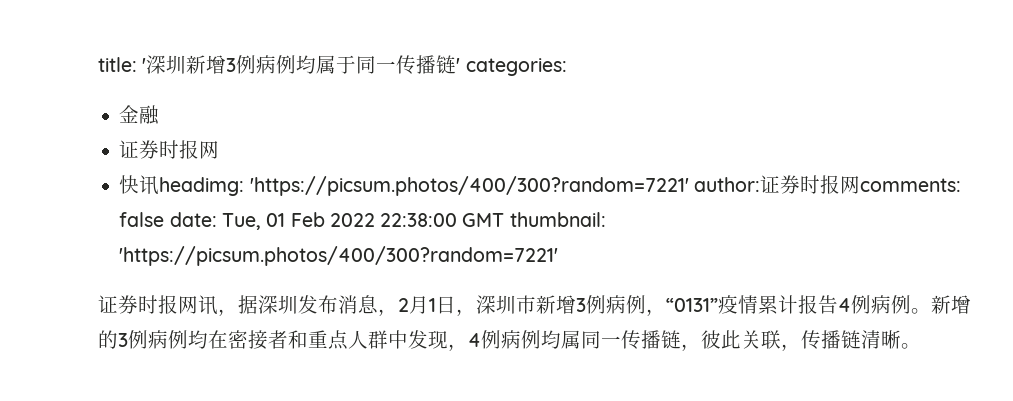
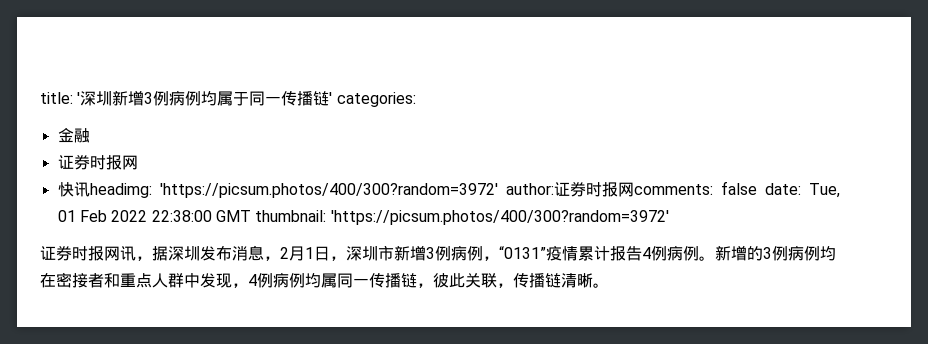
- 快讯headimg: 'https://picsum.photos/400/300?random=7221' author:证券时报网comments: false date: Tue, 01 Feb 2022 22:38:00 GMT thumbnail: 'https://picsum.photos/400/300?random=7221'
+ 快讯headimg: 'https://picsum.photos/400/300?random=3972' author:证券时报网comments: false date: Tue, 01 Feb 2022 22:38:00 GMT thumbnail: 'https://picsum.photos/400/300?random=3972'

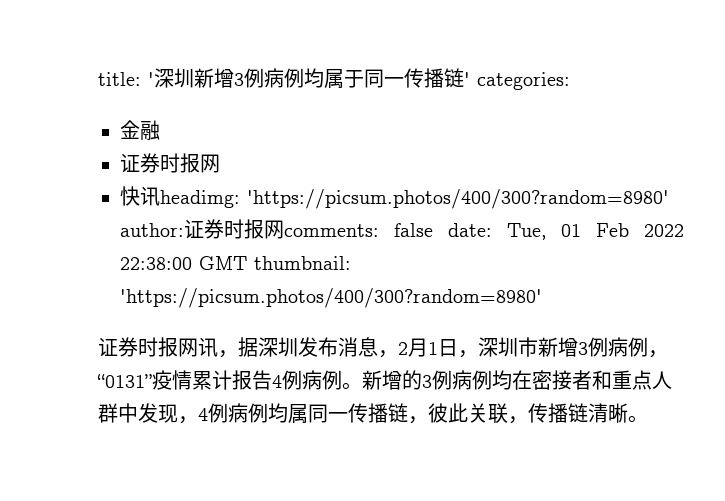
- 快讯headimg: 'https://picsum.photos/400/300?random=3972' author:证券时报网comments: false date: Tue, 01 Feb 2022 22:38:00 GMT thumbnail: 'https://picsum.photos/400/300?random=3972'
+ 快讯headimg: 'https://picsum.photos/400/300?random=8980' author:证券时报网comments: false date: Tue, 01 Feb 2022 22:38:00 GMT thumbnail: 'https://picsum.photos/400/300?random=8980'

